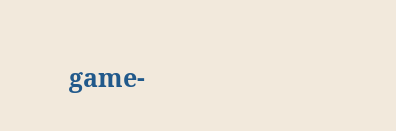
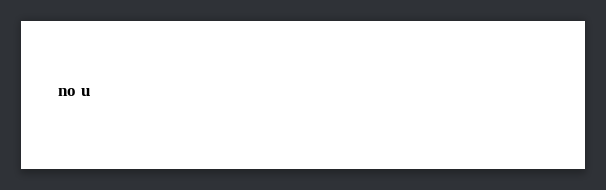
- game-
+ no u

